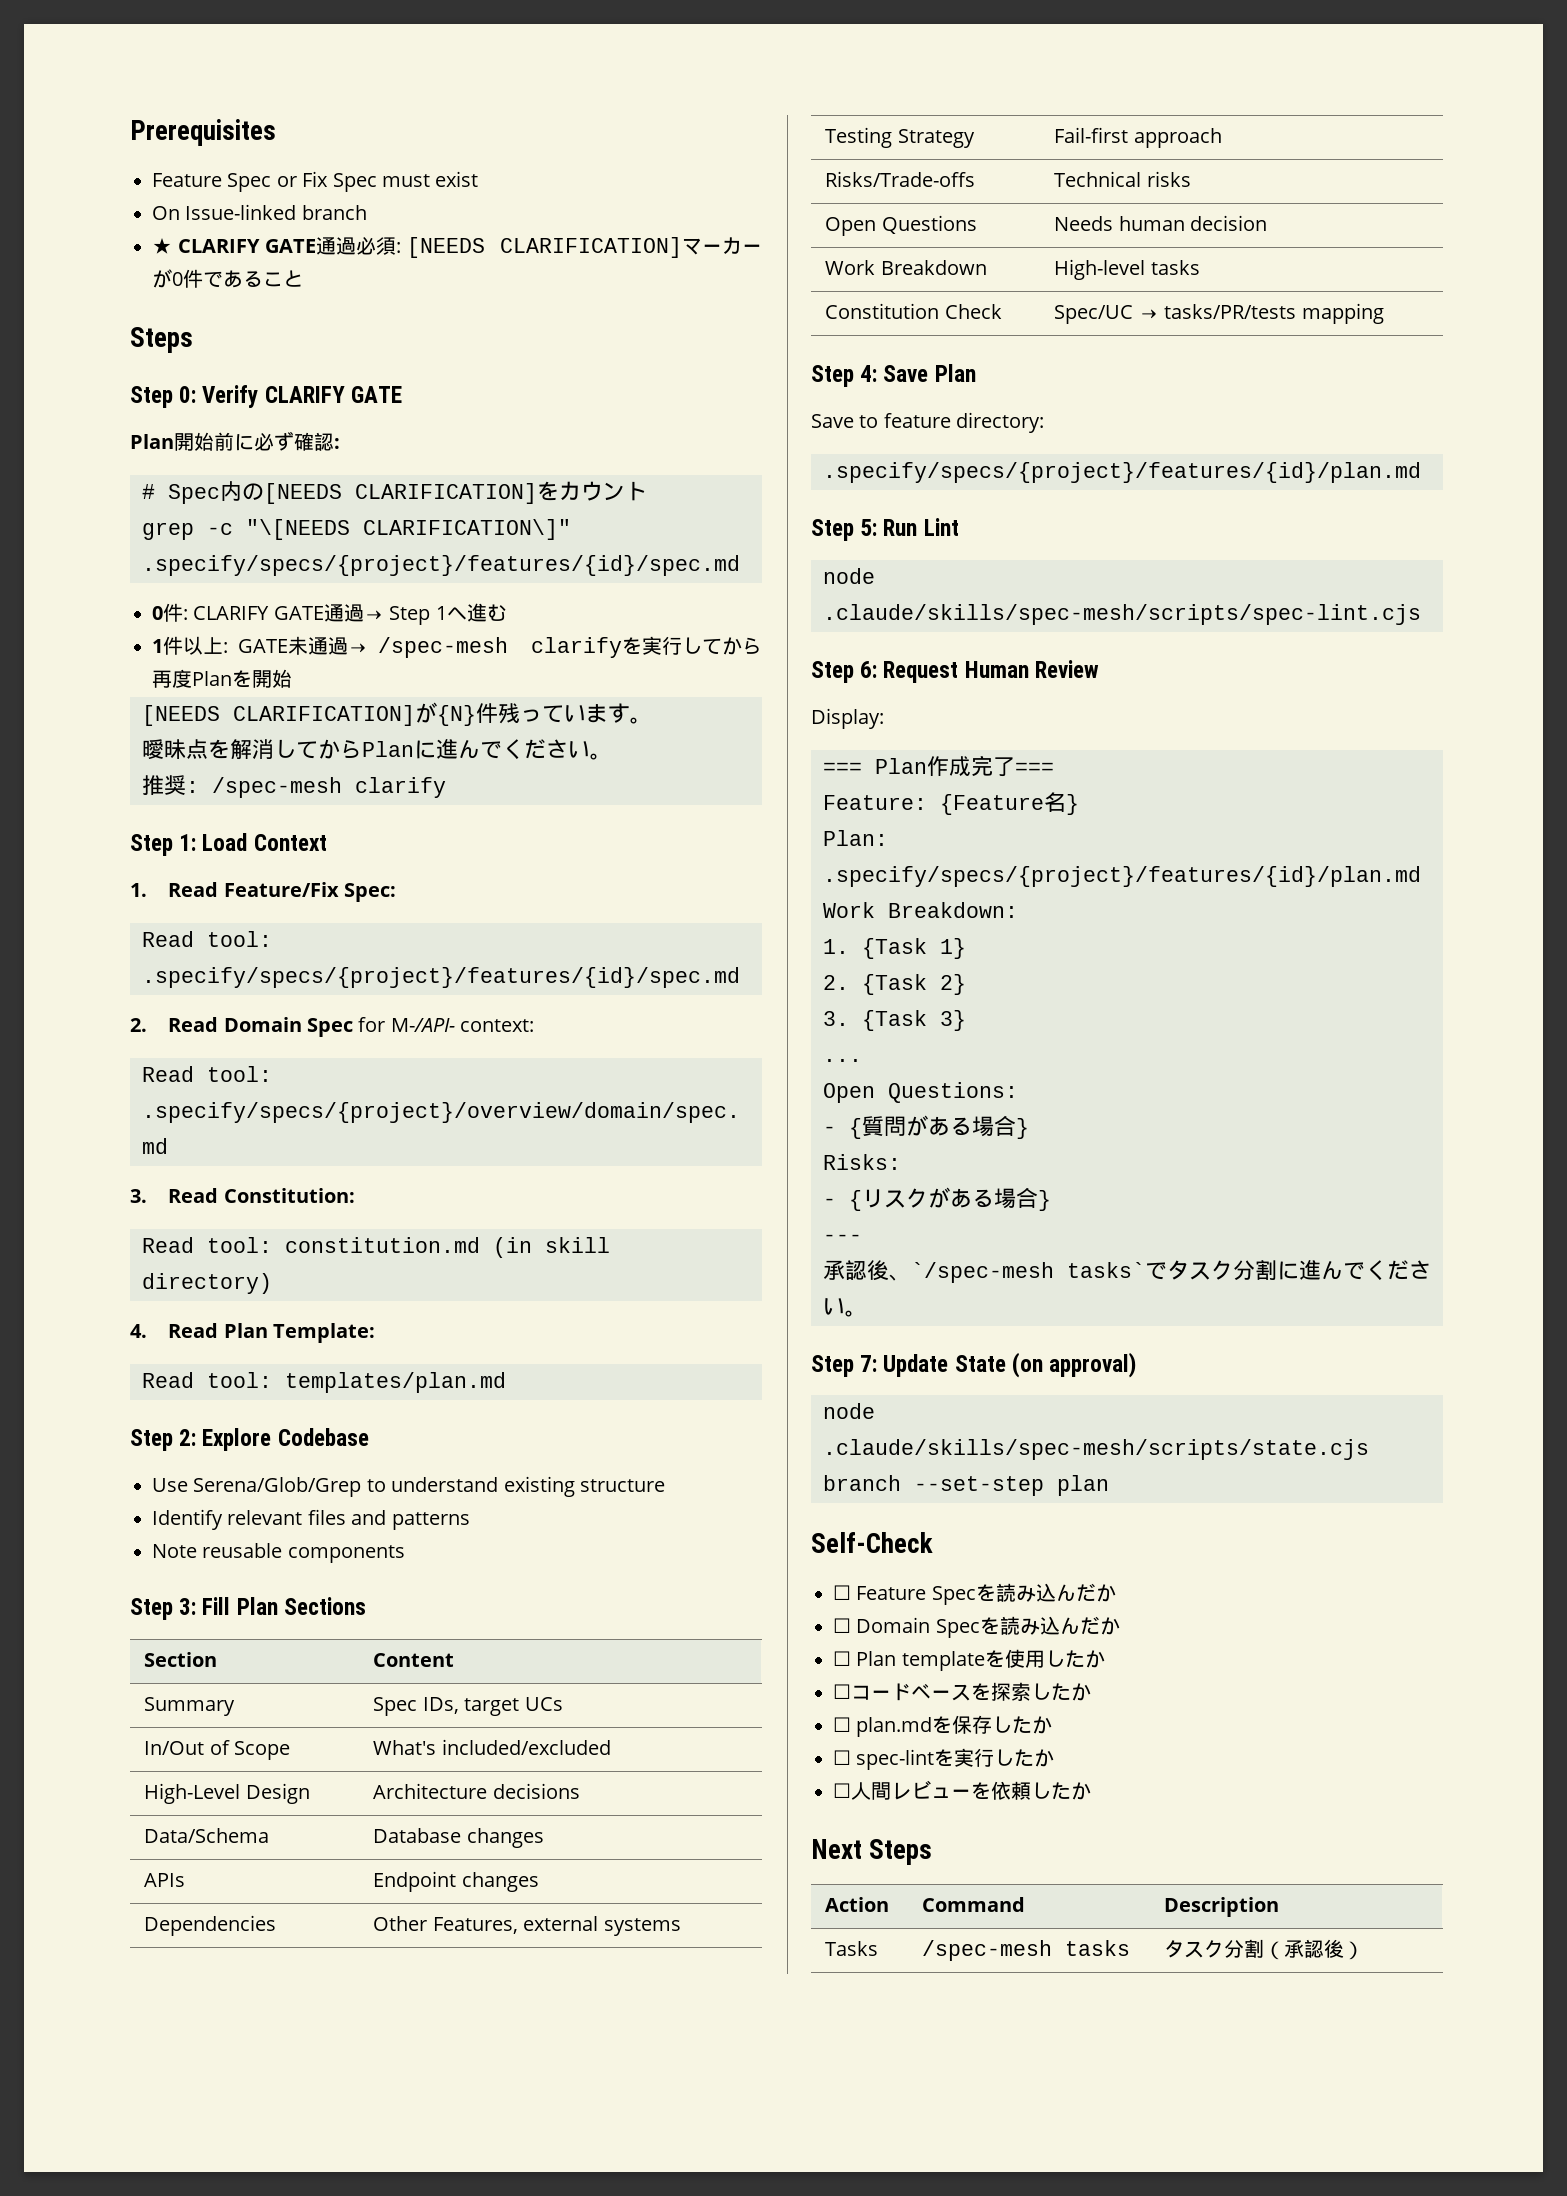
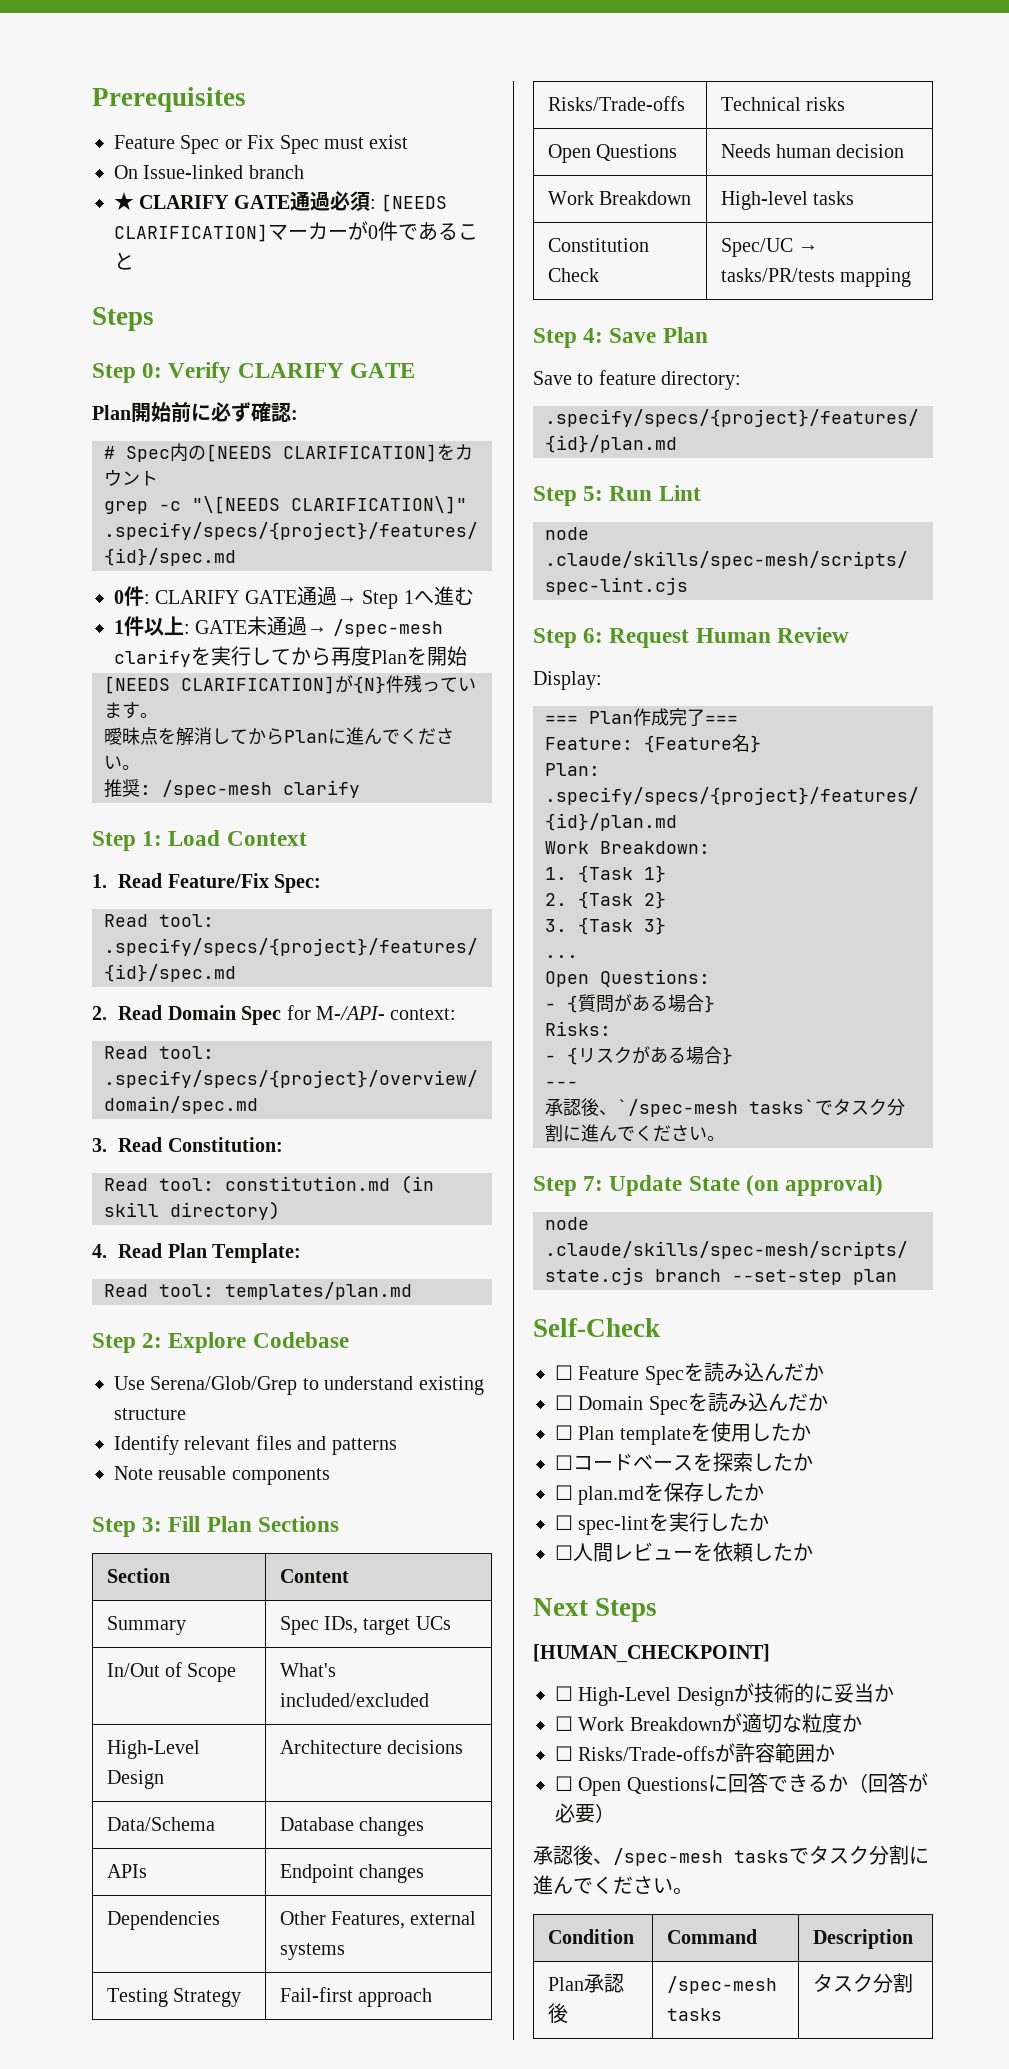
- Action | Command | Description
+ [HUMAN_CHECKPOINT]
+ ☐ High-Level Designが技術的に妥当か
+ ☐ Work Breakdownが適切な粒度か
+ ☐ Risks/Trade-offsが許容範囲か
+ ☐ Open Questionsに回答できるか（回答が必要）
+ 承認後、/spec-mesh tasksでタスク分割に進んでください。
+ Condition | Command | Description
- Tasks | /spec-mesh tasks | タスク分割（承認後）
+ Plan承認後 | /spec-mesh tasks | タスク分割

